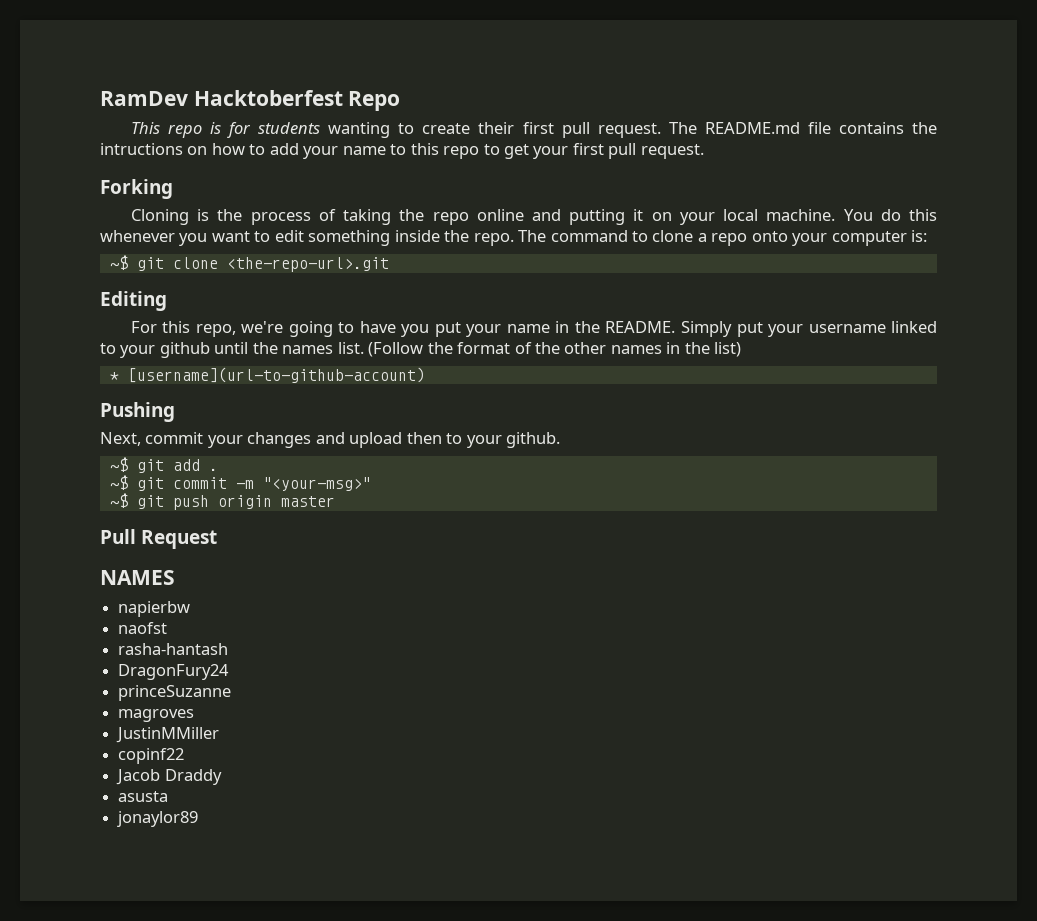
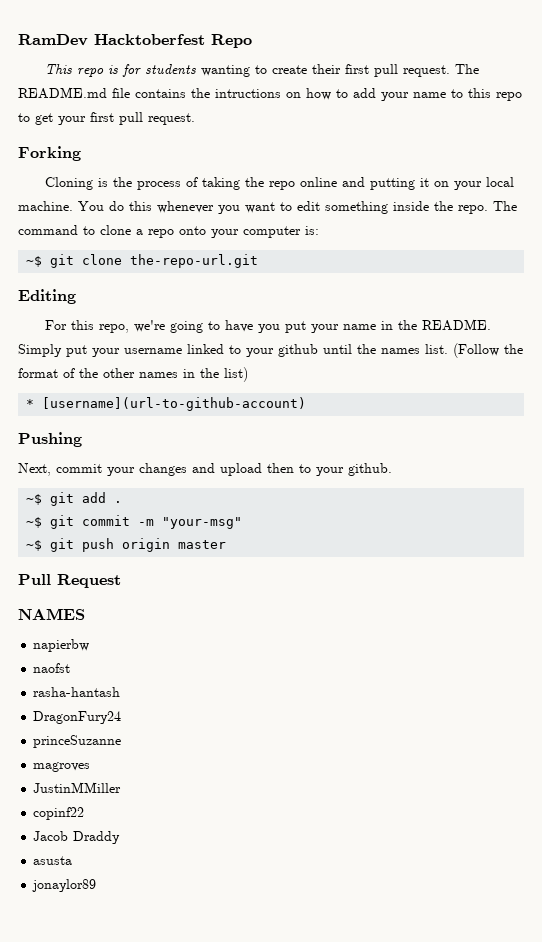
- ~$ git clone <the-repo-url>.git
+ ~$ git clone the-repo-url.git
- ~$ git commit -m "<your-msg>"
+ ~$ git commit -m "your-msg"

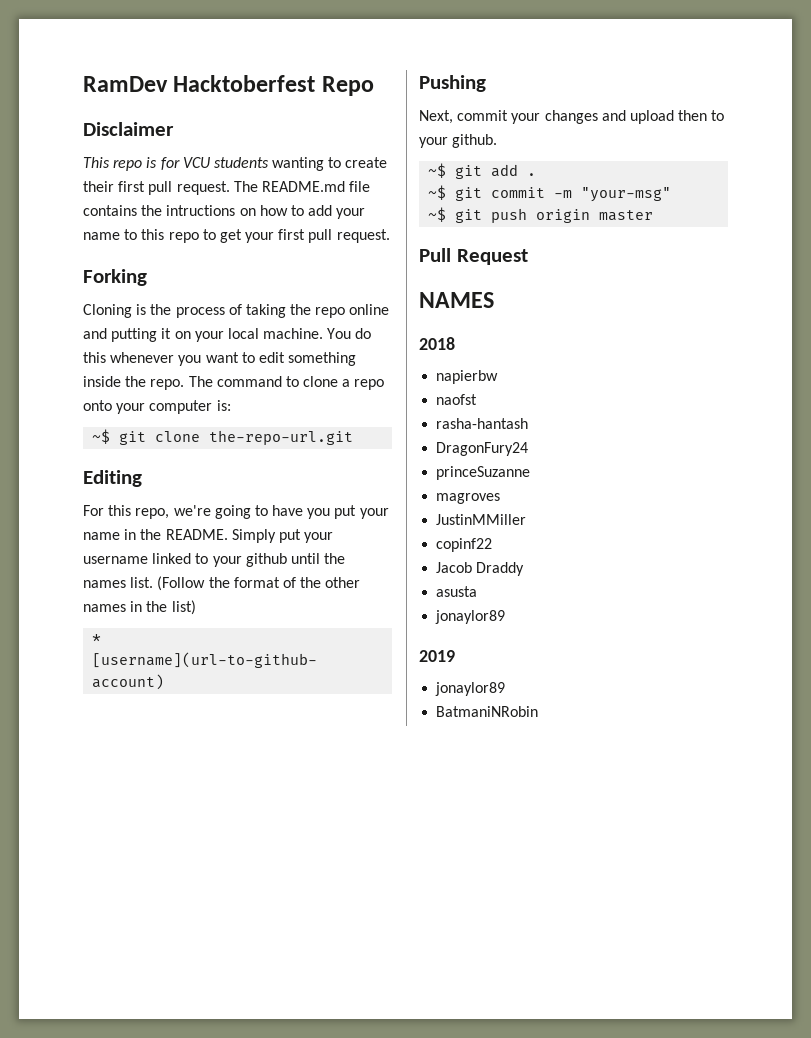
+ Disclaimer
- This repo is for students wanting to create their first pull request.
+ This repo is for VCU students wanting to create their first pull request.
+ 2018
+ 2019
+ jonaylor89
+ BatmaniNRobin

